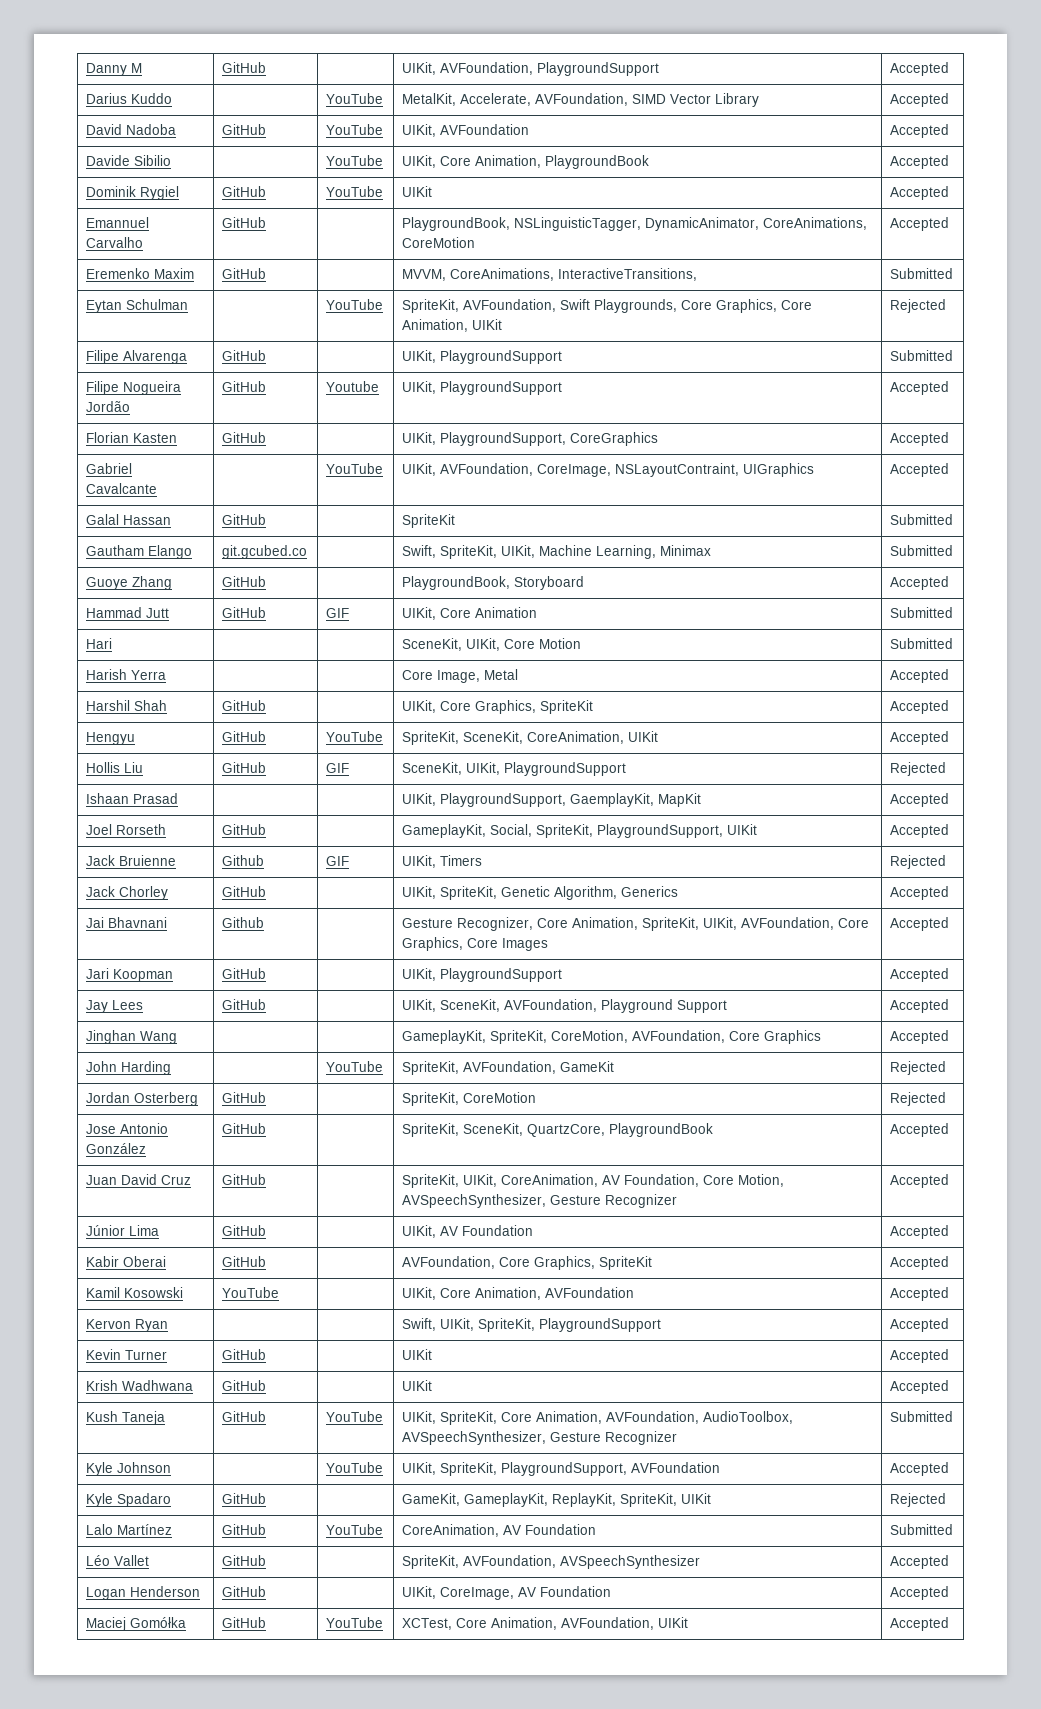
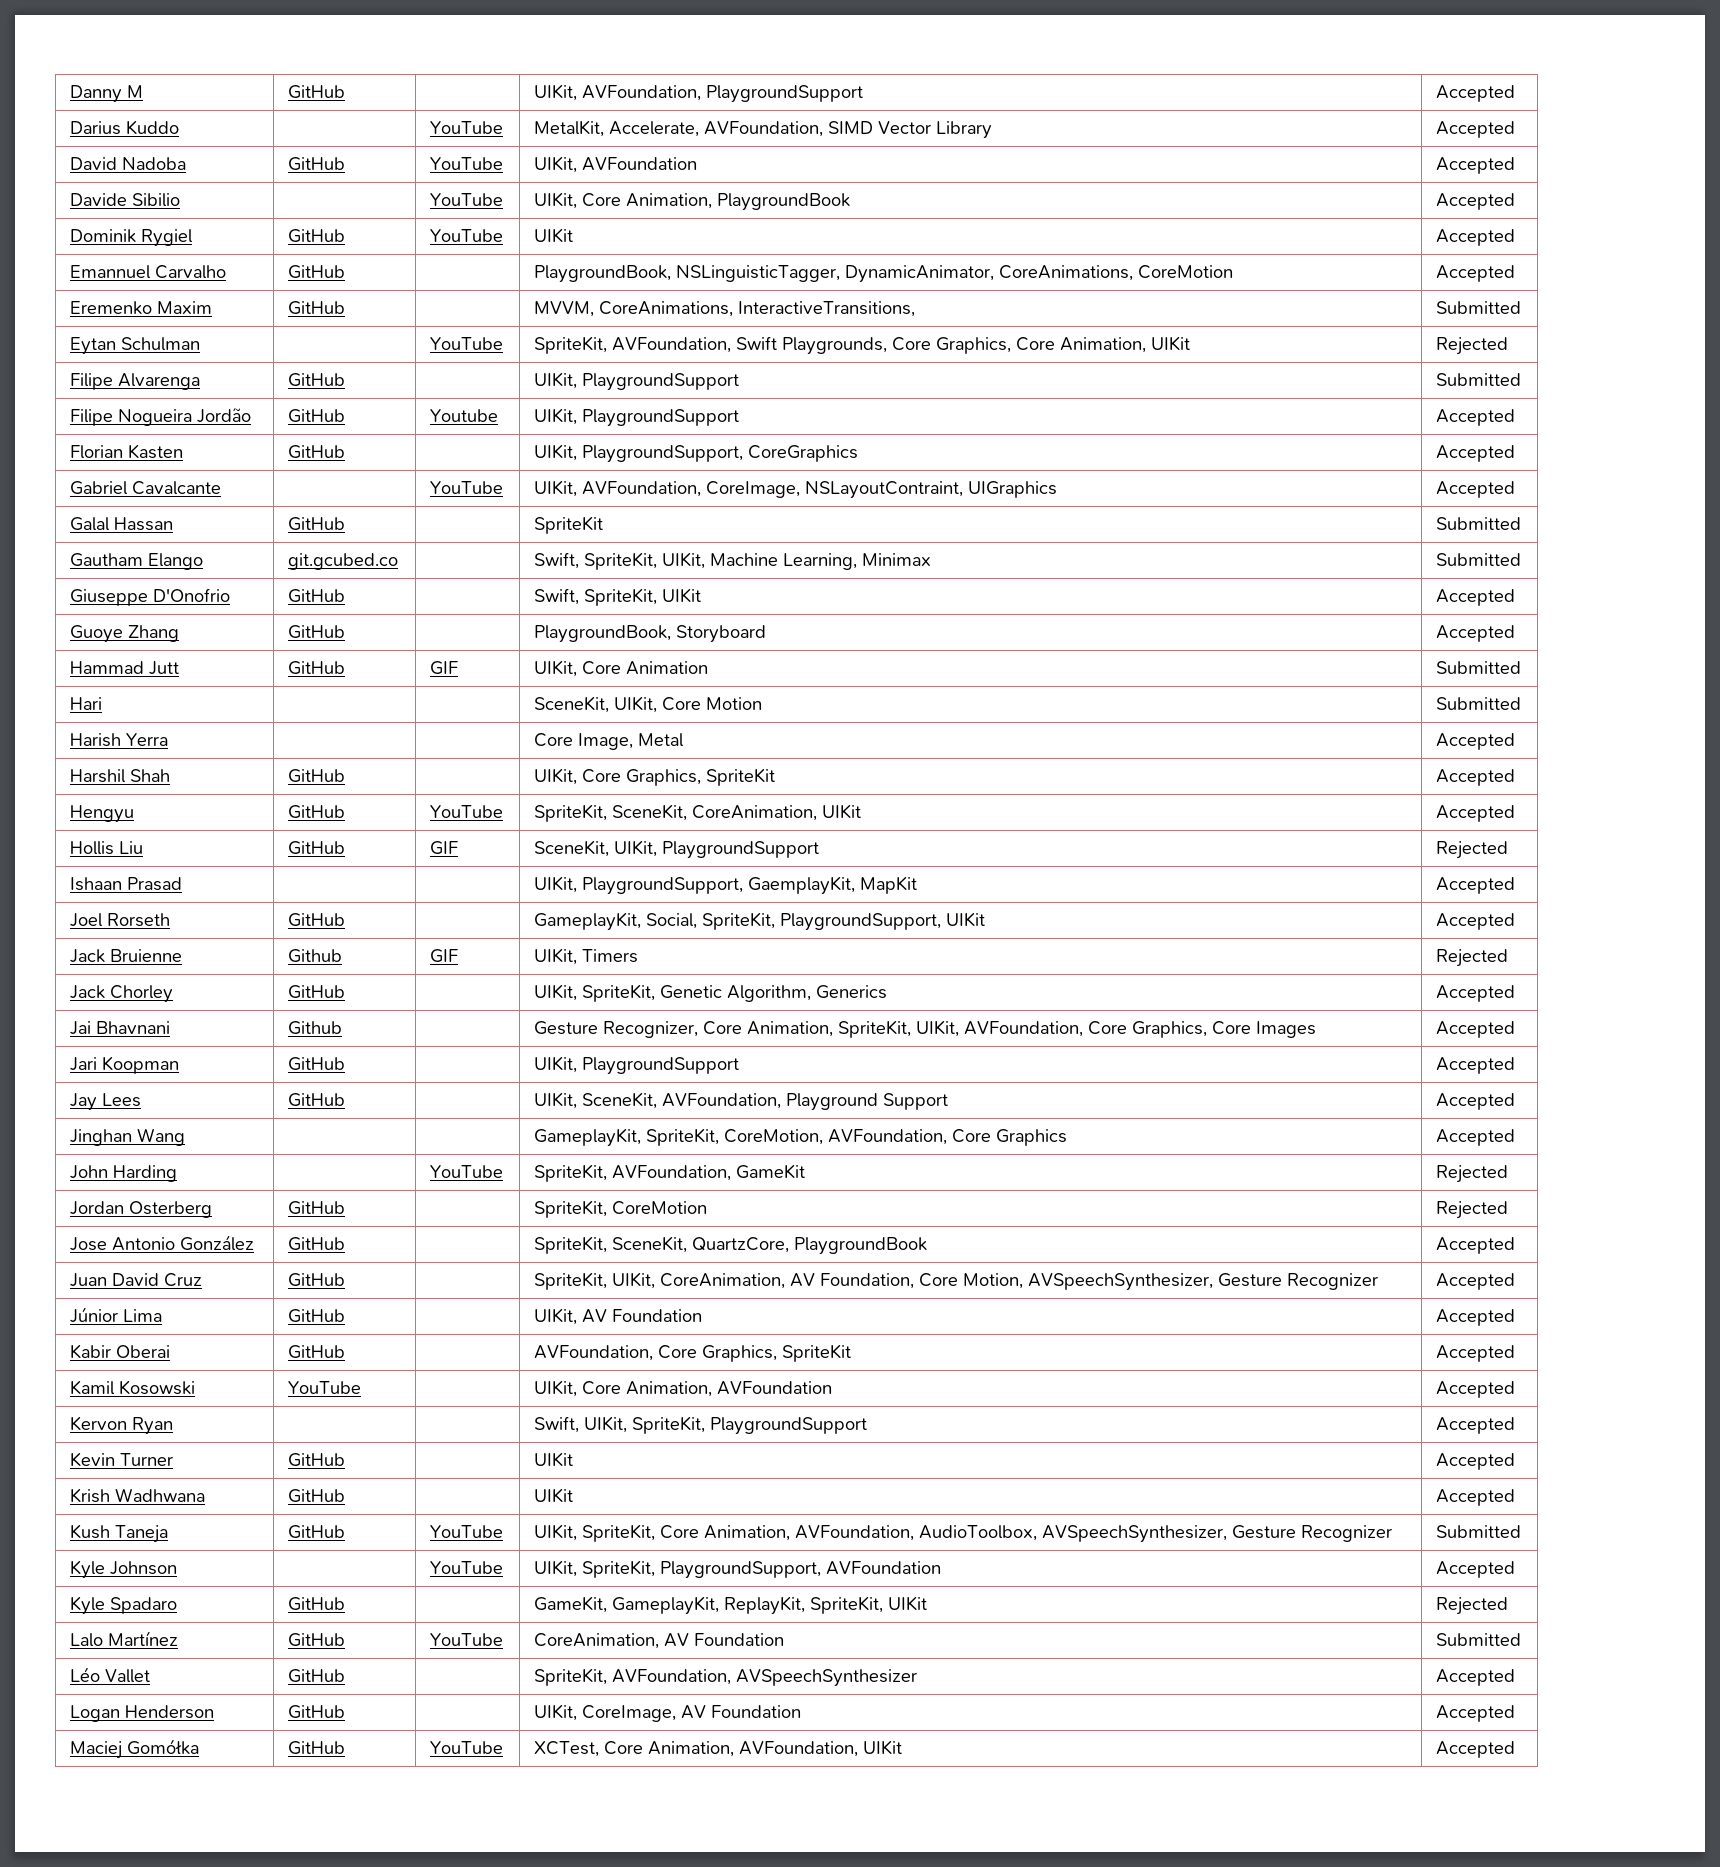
+ Giuseppe D'Onofrio | GitHub | | Swift, SpriteKit, UIKit | Accepted

